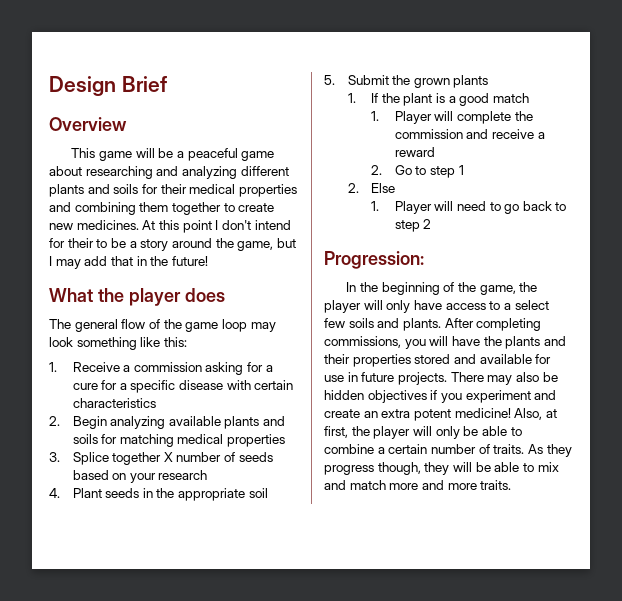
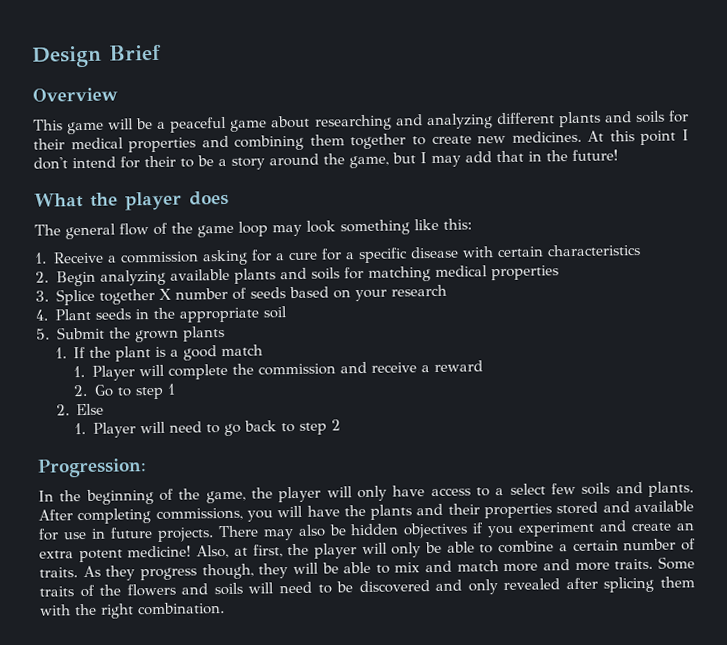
+ Some traits of the flowers and soils will need to be discovered and only revealed after splicing them with the right combination.

